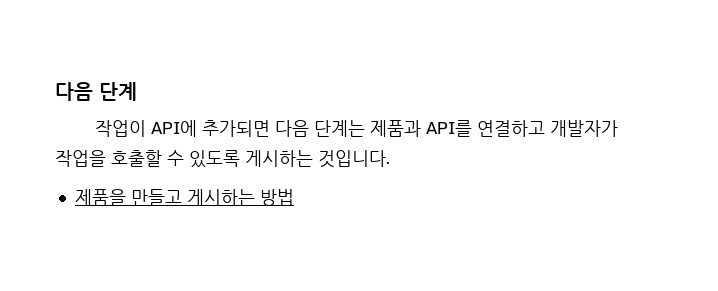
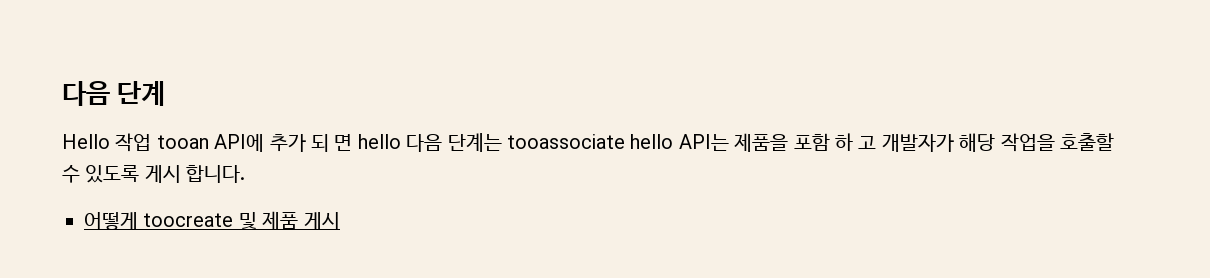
- 작업이 API에 추가되면 다음 단계는 제품과 API를 연결하고 개발자가 작업을 호출할 수 있도록 게시하는 것입니다.
- 제품을 만들고 게시하는 방법
+ Hello 작업 tooan API에 추가 되 면 hello 다음 단계는 tooassociate hello API는 제품을 포함 하 고 개발자가 해당 작업을 호출할 수 있도록 게시 합니다.
+ 어떻게 toocreate 및 제품 게시

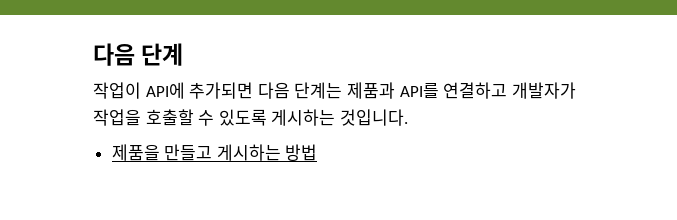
- Hello 작업 tooan API에 추가 되 면 hello 다음 단계는 tooassociate hello API는 제품을 포함 하 고 개발자가 해당 작업을 호출할 수 있도록 게시 합니다.
- 어떻게 toocreate 및 제품 게시
+ 작업이 API에 추가되면 다음 단계는 제품과 API를 연결하고 개발자가 작업을 호출할 수 있도록 게시하는 것입니다.
+ 제품을 만들고 게시하는 방법

